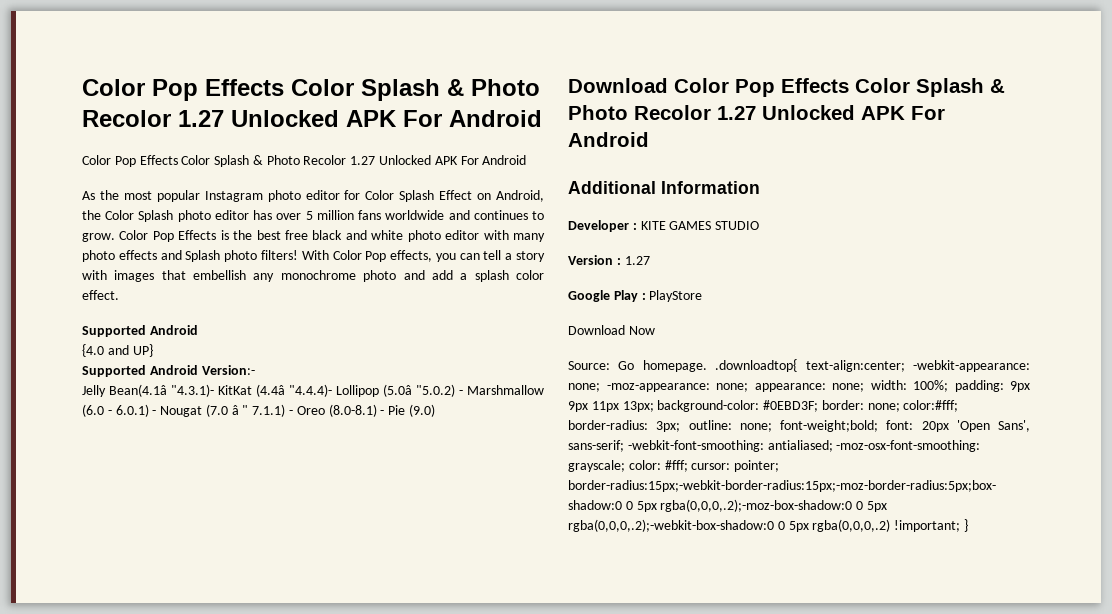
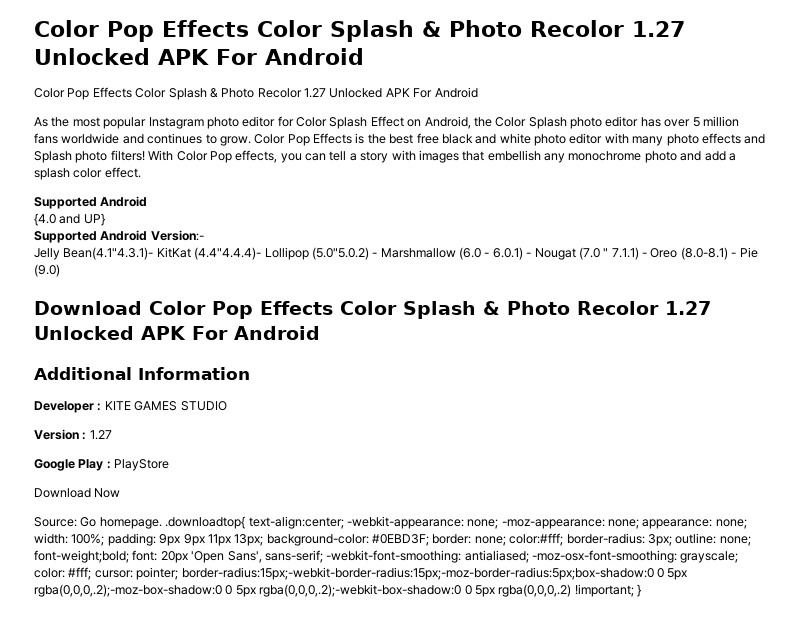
- Jelly Bean(4.1â "4.3.1)- KitKat (4.4â "4.4.4)- Lollipop (5.0â "5.0.2) - Marshmallow (6.0 - 6.0.1) - Nougat (7.0 â " 7.1.1) - Oreo (8.0-8.1) - Pie (9.0)
+ Jelly Bean(4.1"4.3.1)- KitKat (4.4"4.4.4)- Lollipop (5.0"5.0.2) - Marshmallow (6.0 - 6.0.1) - Nougat (7.0 " 7.1.1) - Oreo (8.0-8.1) - Pie (9.0)

